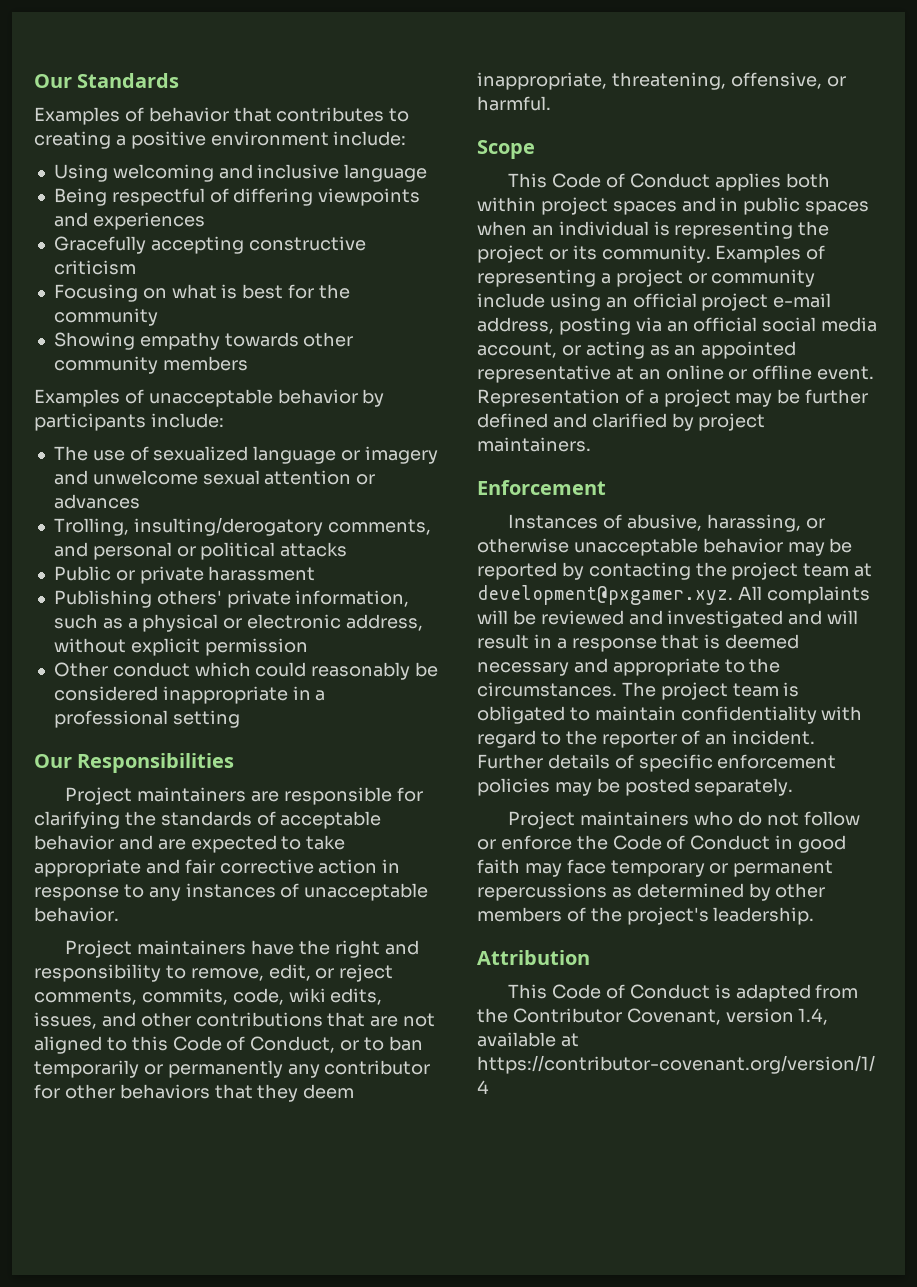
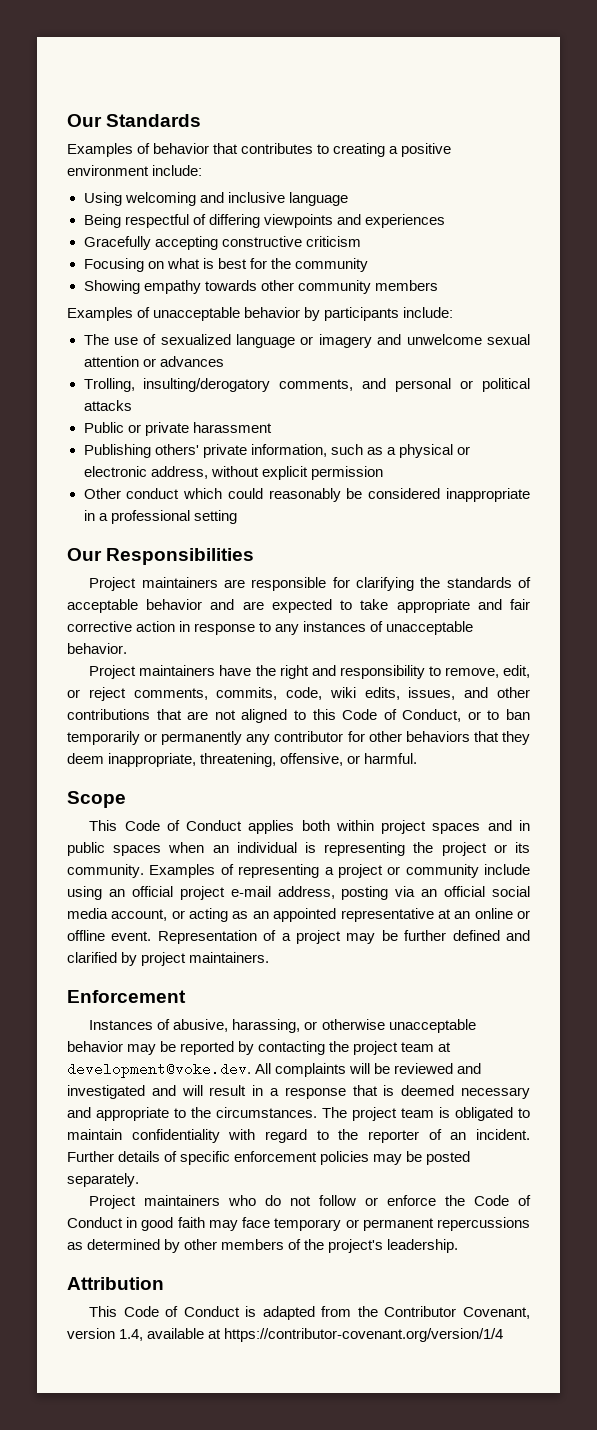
- Instances of abusive, harassing, or otherwise unacceptable behavior may be reported by contacting the project team at development@pxgamer.xyz. All complaints will be reviewed and investigated and will result in a response that is deemed necessary and appropriate to the circumstances.
+ Instances of abusive, harassing, or otherwise unacceptable behavior may be reported by contacting the project team at development@voke.dev. All complaints will be reviewed and investigated and will result in a response that is deemed necessary and appropriate to the circumstances.

